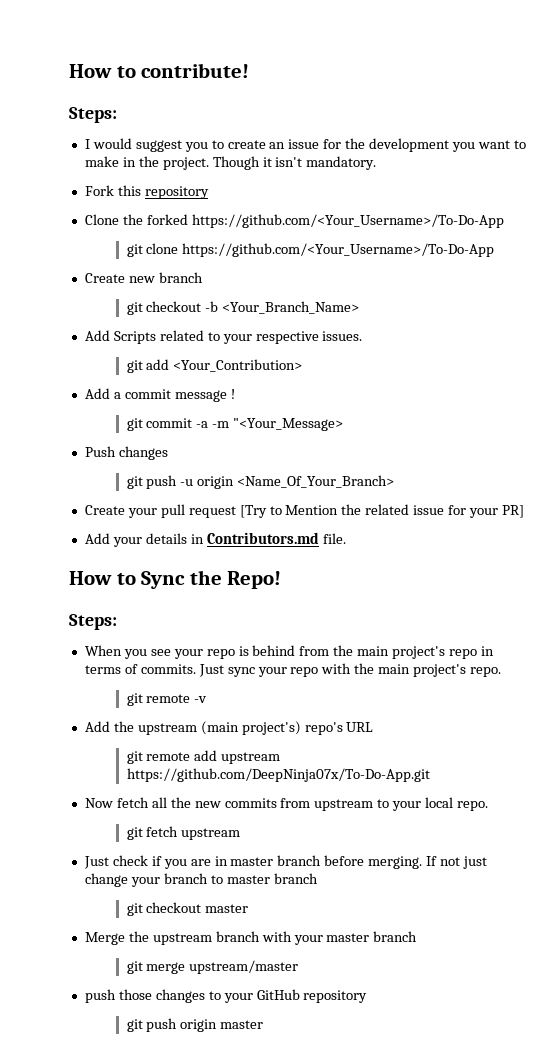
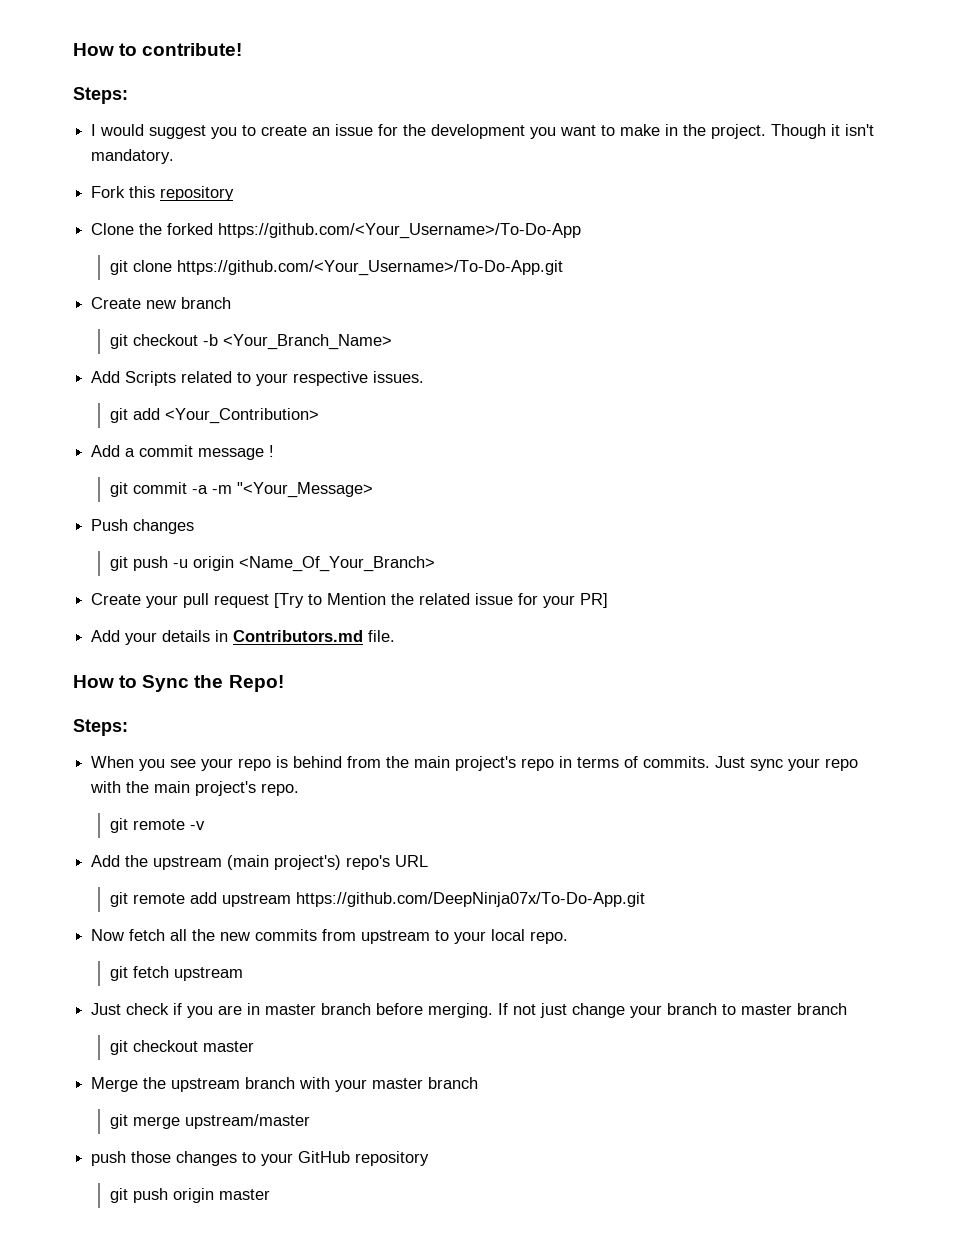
- git clone https://github.com/<Your_Username>/To-Do-App
+ git clone https://github.com/<Your_Username>/To-Do-App.git

